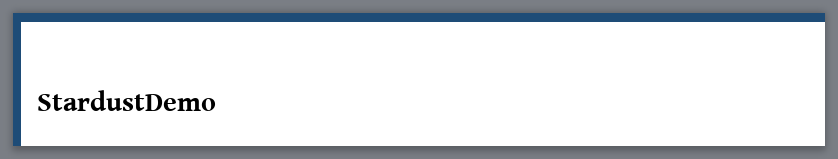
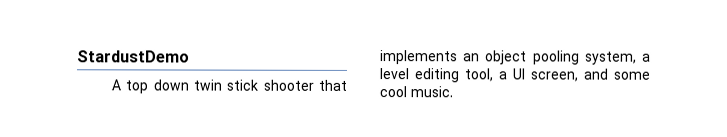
+ A top down twin stick shooter that implements an object pooling system, a level editing tool, a UI screen, and some cool music.

